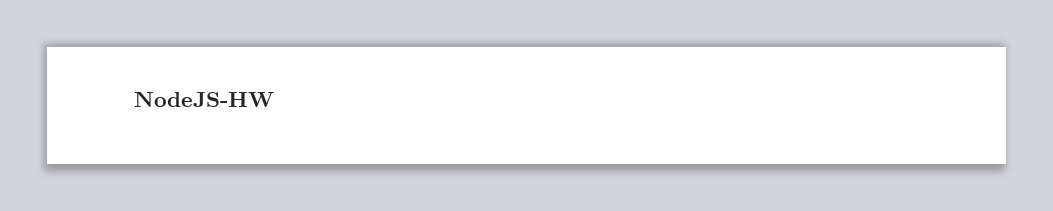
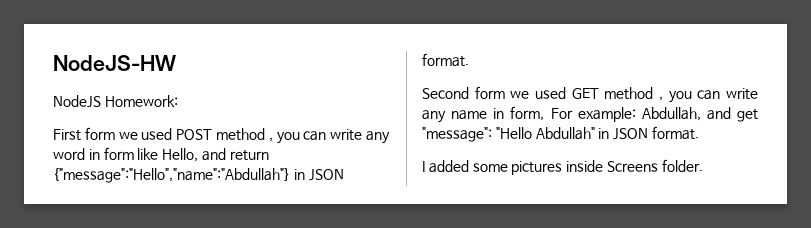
+ NodeJS Homework:
+ First form we used POST method , you can write any word in form like Hello, and return {"message":"Hello","name":"Abdullah"} in JSON format.
+ Second form we used GET method , you can write any name in form, For example: Abdullah, and get "message": "Hello Abdullah" in JSON format.
+ I added some pictures inside Screens folder.

